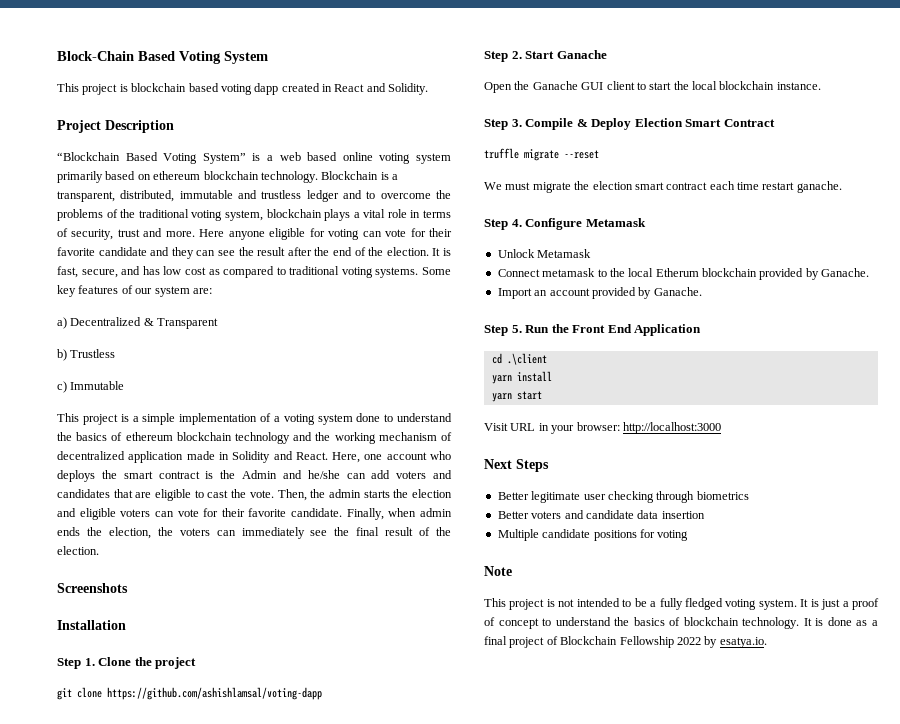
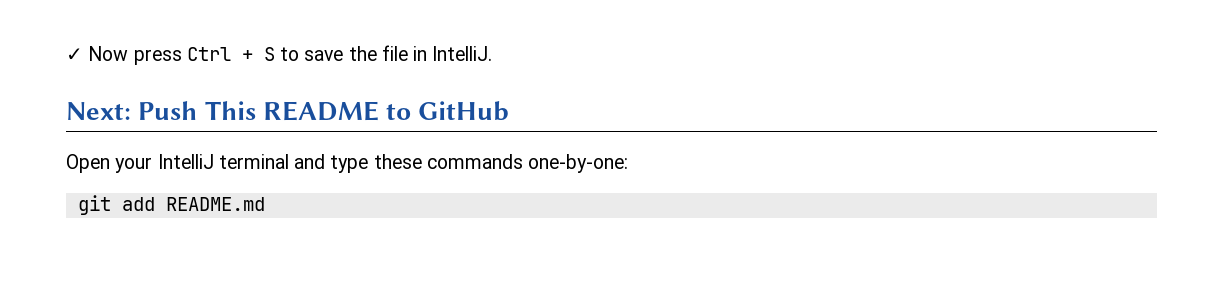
- Block-Chain Based Voting System
- This project is blockchain based voting dapp created in React and Solidity.
- Project Description
- “Blockchain Based Voting System” is a web based online voting system primarily based on ethereum blockchain technology. Blockchain is a transparent, distributed, immutable and trustless ledger and to overcome the problems of the traditional voting system, blockchain plays a vital role in terms of security, trust and more. Here anyone eligible for voting can vote for their favorite candidate and they can see the result after the end of the election. It is fast, secure, and has low cost as compared to traditional voting systems. Some key features of our system are:
- a) Decentralized & Transparent
- b) Trustless
- c) Immutable
- This project is a simple implementation of a voting system done to understand the basics of ethereum blockchain technology and the working mechanism of decentralized application made in Solidity and React. Here, one account who deploys the smart contract is the Admin and he/she can add voters and candidates that are eligible to cast the vote. Then, the admin starts the election and eligible voters can vote for their favorite candidate. Finally, when admin ends the election, the voters can immediately see the final result of the election.
- Screenshots
- Installation
- Step 1. Clone the project
- git clone https://github.com/ashishlamsal/voting-dapp
- Step 2. Start Ganache
- Open the Ganache GUI client to start the local blockchain instance.
- Step 3. Compile & Deploy Election Smart Contract
- truffle migrate --reset
- We must migrate the election smart contract each time restart ganache.
- Step 4. Configure Metamask
- Unlock Metamask
- Connect metamask to the local Etherum blockchain provided by Ganache.
- Import an account provided by Ganache.
- Step 5. Run the Front End Application
- cd .\client
- yarn install
- yarn start
- Visit URL in your browser: http://localhost:3000
- Next Steps
- Better legitimate user checking through biometrics
- Better voters and candidate data insertion
- Multiple candidate positions for voting
- Note
- This project is not intended to be a fully fledged voting system. It is just a proof of concept to understand the basics of blockchain technology. It is done as a final project of Blockchain Fellowship 2022 by esatya.io.
+ ✓ Now press Ctrl + S to save the file in IntelliJ.
+ Next: Push This README to GitHub
+ Open your IntelliJ terminal and type these commands one-by-one:
+ git add README.md

